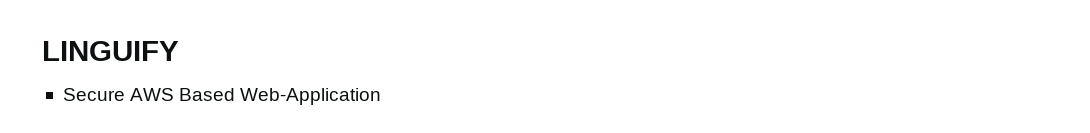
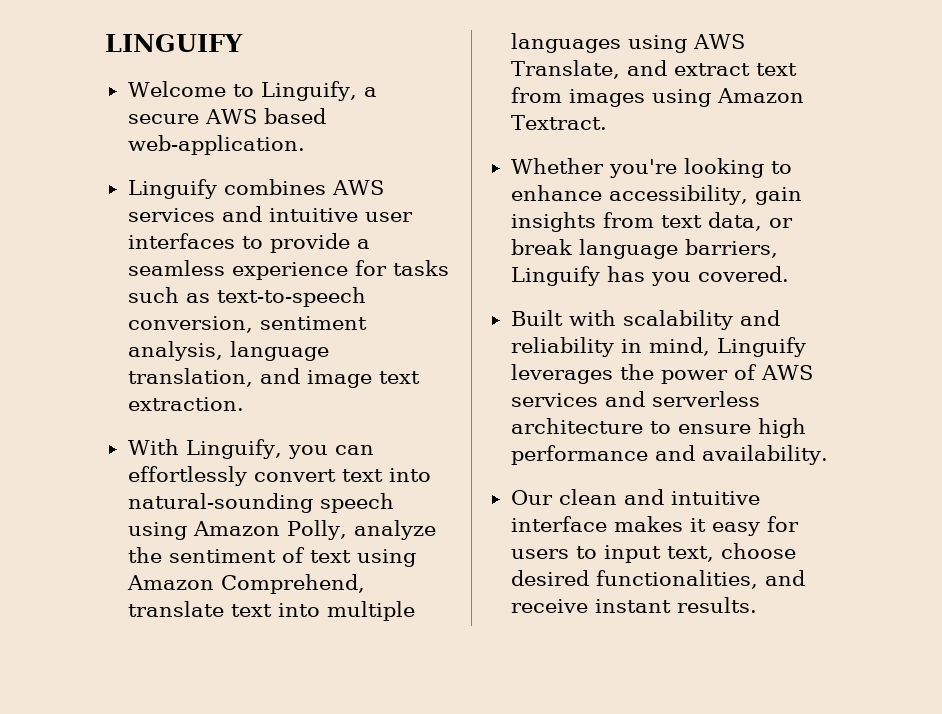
- Secure AWS Based Web-Application
+ Welcome to Linguify, a secure AWS based web-application.
+ Linguify combines AWS services and intuitive user interfaces to provide a seamless experience for tasks such as text-to-speech conversion, sentiment analysis, language translation, and image text extraction.
+ With Linguify, you can effortlessly convert text into natural-sounding speech using Amazon Polly, analyze the sentiment of text using Amazon Comprehend, translate text into multiple languages using AWS Translate, and extract text from images using Amazon Textract.
+ Whether you're looking to enhance accessibility, gain insights from text data, or break language barriers, Linguify has you covered.
+ Built with scalability and reliability in mind, Linguify leverages the power of AWS services and serverless architecture to ensure high performance and availability.
+ Our clean and intuitive interface makes it easy for users to input text, choose desired functionalities, and receive instant results.

